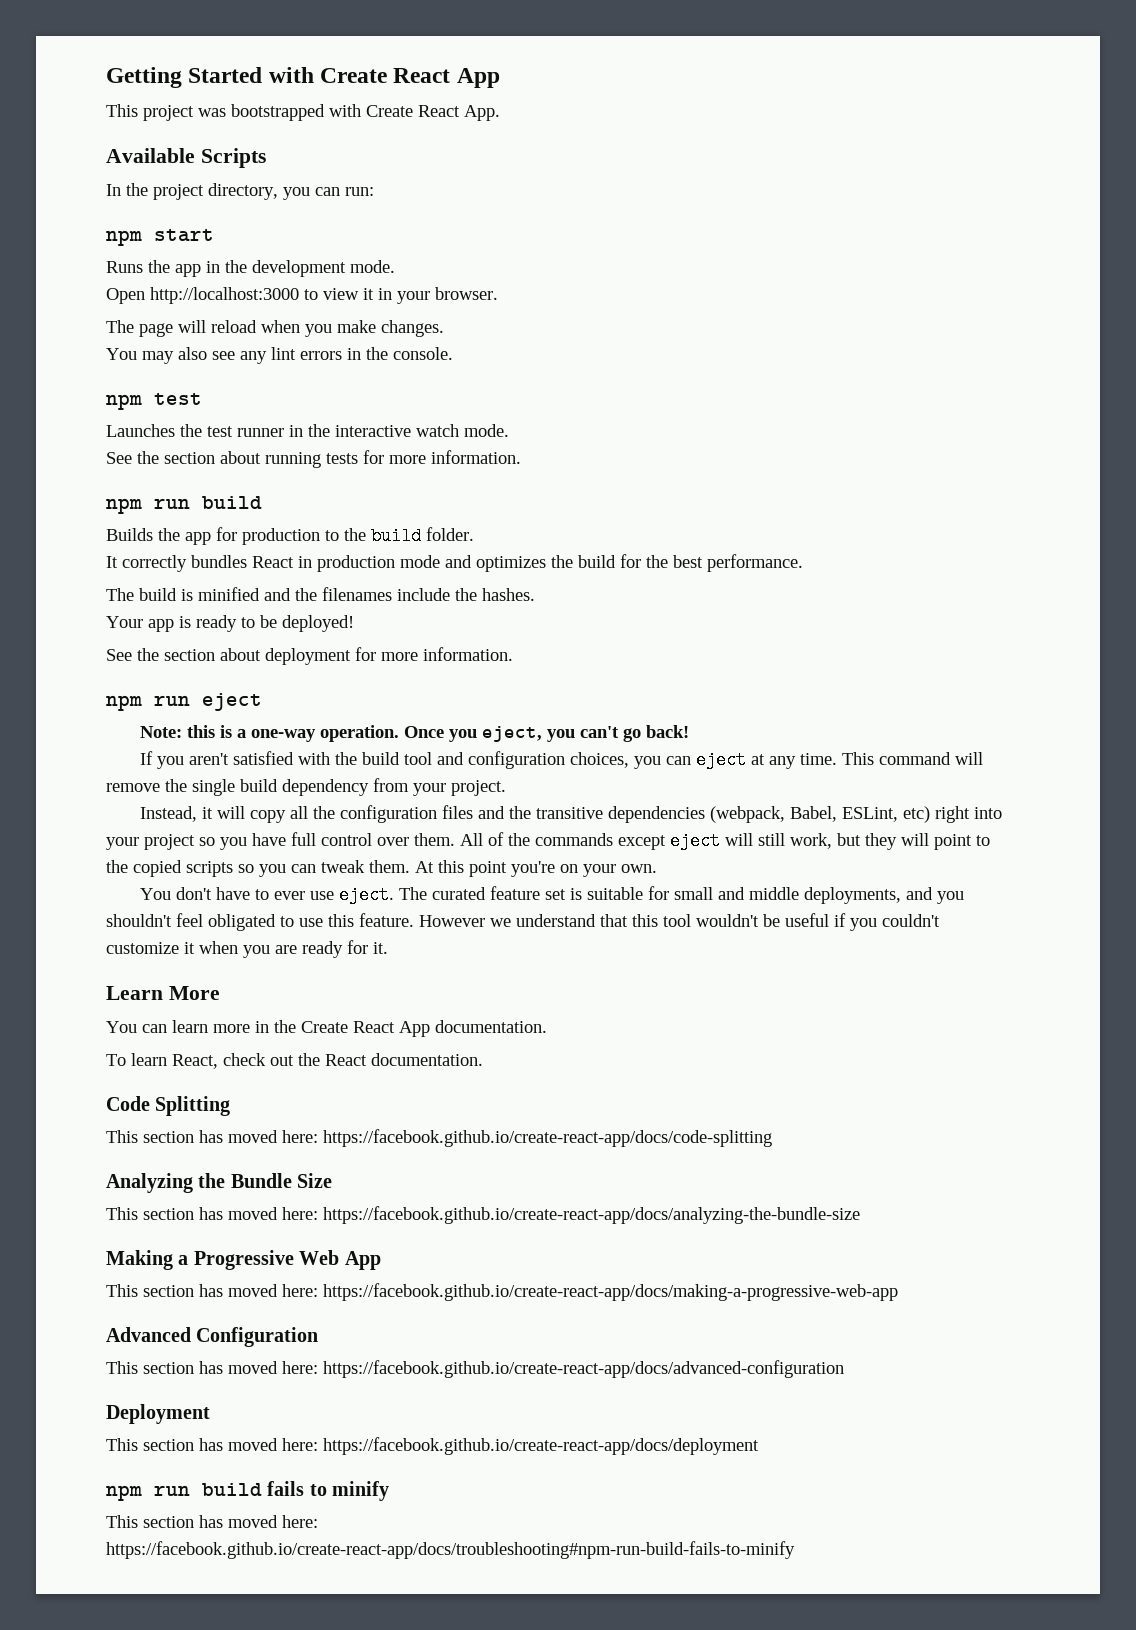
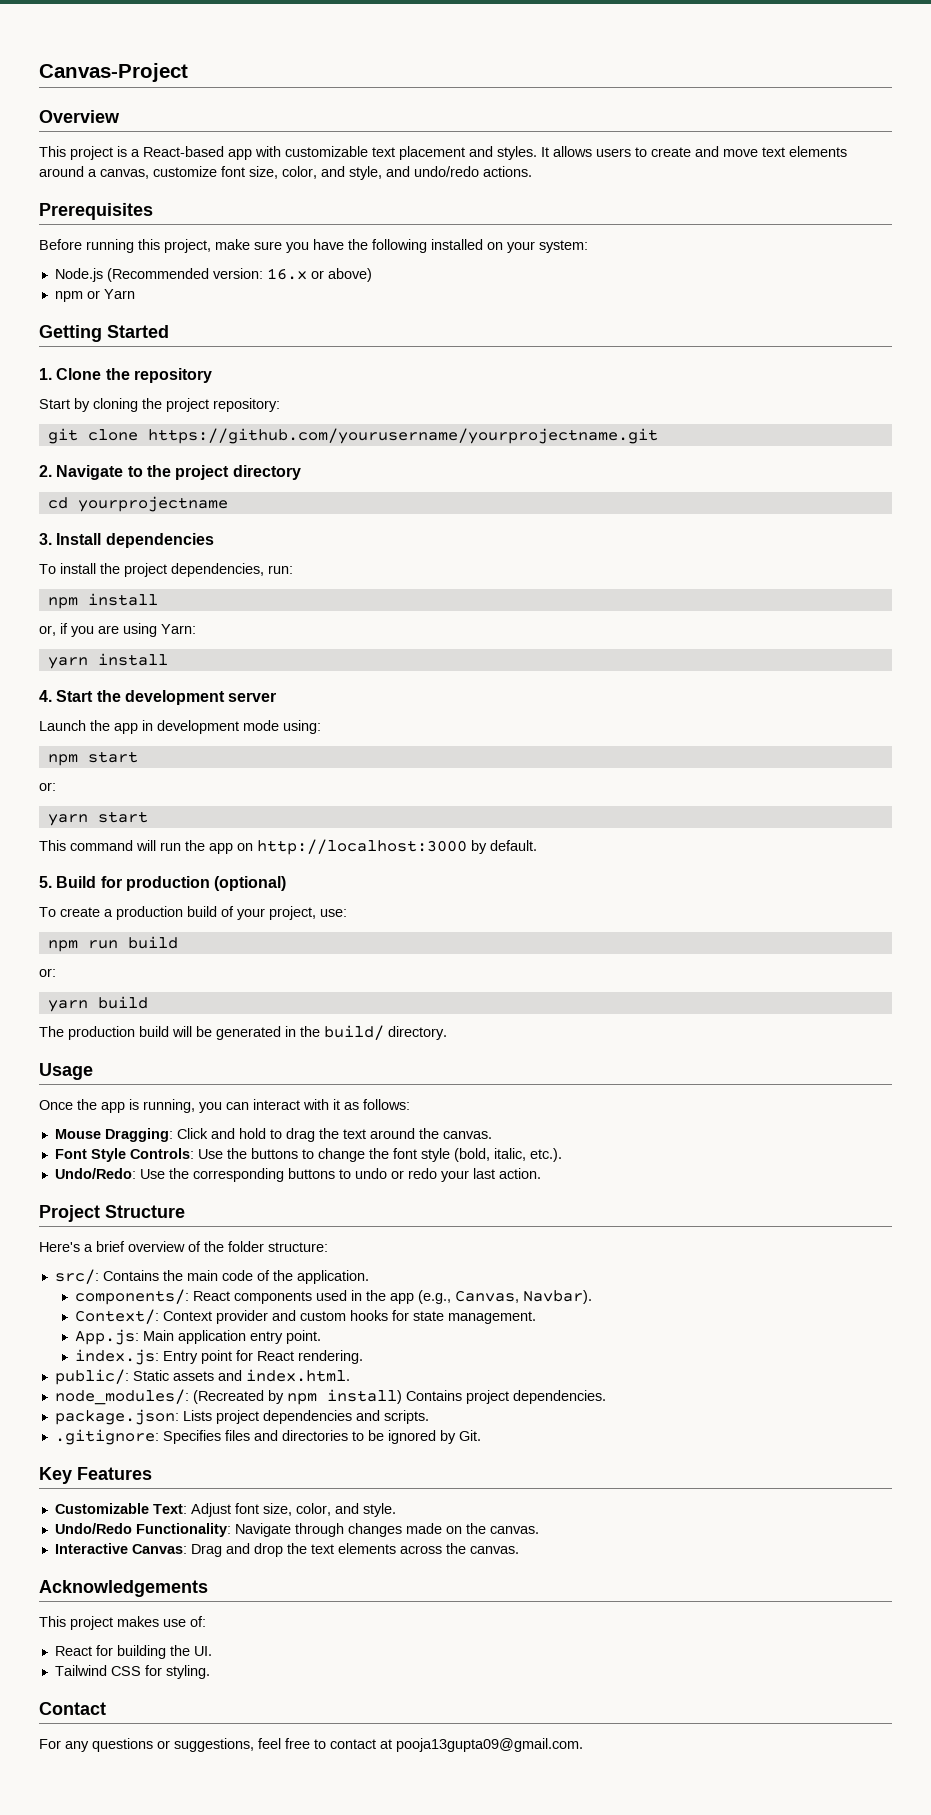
- Getting Started with Create React App
- This project was bootstrapped with Create React App.
- Available Scripts
- In the project directory, you can run:
+ Canvas-Project
+ Overview
+ This project is a React-based app with customizable text placement and styles. It allows users to create and move text elements around a canvas, customize font size, color, and style, and undo/redo actions.
+ Prerequisites
+ Before running this project, make sure you have the following installed on your system:
+ Node.js (Recommended version: 16.x or above)
+ npm or Yarn
+ Getting Started
+ 1. Clone the repository
+ Start by cloning the project repository:
+ git clone https://github.com/yourusername/yourprojectname.git
+ 2. Navigate to the project directory
+ cd yourprojectname
+ 3. Install dependencies
+ To install the project dependencies, run:
+ npm install
+ or, if you are using Yarn:
+ yarn install
+ 4. Start the development server
+ Launch the app in development mode using:
  npm start
- Runs the app in the development mode.
- Open http://localhost:3000 to view it in your browser.
- The page will reload when you make changes.
- You may also see any lint errors in the console.
- npm test
- Launches the test runner in the interactive watch mode.
- See the section about running tests for more information.
+ or:
+ yarn start
+ This command will run the app on http://localhost:3000 by default.
+ 5. Build for production (optional)
+ To create a production build of your project, use:
  npm run build
- Builds the app for production to the build folder.
- It correctly bundles React in production mode and optimizes the build for the best performance.
- The build is minified and the filenames include the hashes.
- Your app is ready to be deployed!
- See the section about deployment for more information.
- npm run eject
- Note: this is a one-way operation. Once you eject, you can't go back!
- If you aren't satisfied with the build tool and configuration choices, you can eject at any time. This command will remove the single build dependency from your project.
- Instead, it will copy all the configuration files and the transitive dependencies (webpack, Babel, ESLint, etc) right into your project so you have full control over them. All of the commands except eject will still work, but they will point to the copied scripts so you can tweak them. At this point you're on your own.
- You don't have to ever use eject. The curated feature set is suitable for small and middle deployments, and you shouldn't feel obligated to use this feature. However we understand that this tool wouldn't be useful if you couldn't customize it when you are ready for it.
- Learn More
- You can learn more in the Create React App documentation.
- To learn React, check out the React documentation.
- Code Splitting
- This section has moved here: https://facebook.github.io/create-react-app/docs/code-splitting
- Analyzing the Bundle Size
- This section has moved here: https://facebook.github.io/create-react-app/docs/analyzing-the-bundle-size
- Making a Progressive Web App
- This section has moved here: https://facebook.github.io/create-react-app/docs/making-a-progressive-web-app
- Advanced Configuration
- This section has moved here: https://facebook.github.io/create-react-app/docs/advanced-configuration
- Deployment
- This section has moved here: https://facebook.github.io/create-react-app/docs/deployment
- npm run build fails to minify
- This section has moved here: https://facebook.github.io/create-react-app/docs/troubleshooting#npm-run-build-fails-to-minify
+ or:
+ yarn build
+ The production build will be generated in the build/ directory.
+ Usage
+ Once the app is running, you can interact with it as follows:
+ Mouse Dragging: Click and hold to drag the text around the canvas.
+ Font Style Controls: Use the buttons to change the font style (bold, italic, etc.).
+ Undo/Redo: Use the corresponding buttons to undo or redo your last action.
+ Project Structure
+ Here's a brief overview of the folder structure:
+ src/: Contains the main code of the application.
+ components/: React components used in the app (e.g., Canvas, Navbar).
+ Context/: Context provider and custom hooks for state management.
+ App.js: Main application entry point.
+ index.js: Entry point for React rendering.
+ public/: Static assets and index.html.
+ node_modules/: (Recreated by npm install) Contains project dependencies.
+ package.json: Lists project dependencies and scripts.
+ .gitignore: Specifies files and directories to be ignored by Git.
+ Key Features
+ Customizable Text: Adjust font size, color, and style.
+ Undo/Redo Functionality: Navigate through changes made on the canvas.
+ Interactive Canvas: Drag and drop the text elements across the canvas.
+ Acknowledgements
+ This project makes use of:
+ React for building the UI.
+ Tailwind CSS for styling.
+ Contact
+ For any questions or suggestions, feel free to contact at pooja13gupta09@gmail.com.

